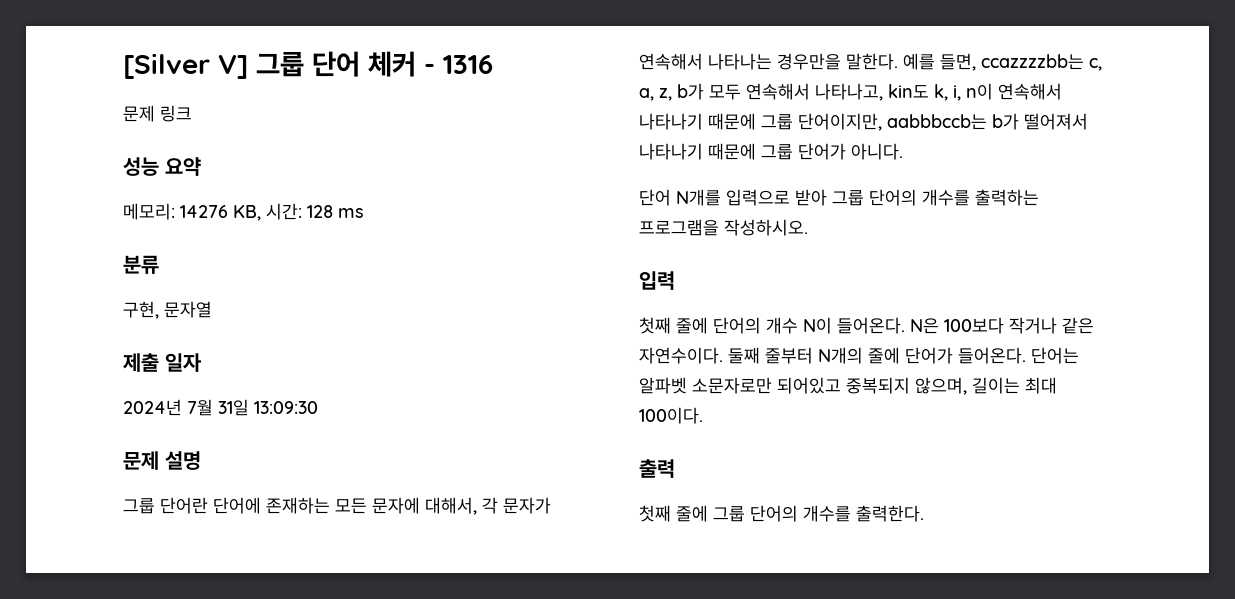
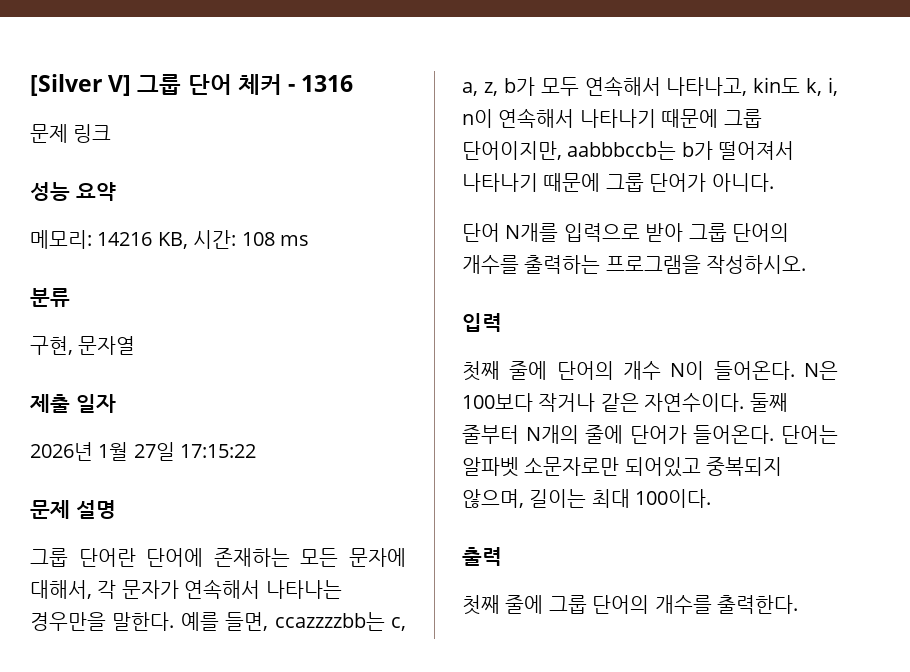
- 메모리: 14276 KB, 시간: 128 ms
+ 메모리: 14216 KB, 시간: 108 ms
- 2024년 7월 31일 13:09:30
+ 2026년 1월 27일 17:15:22

